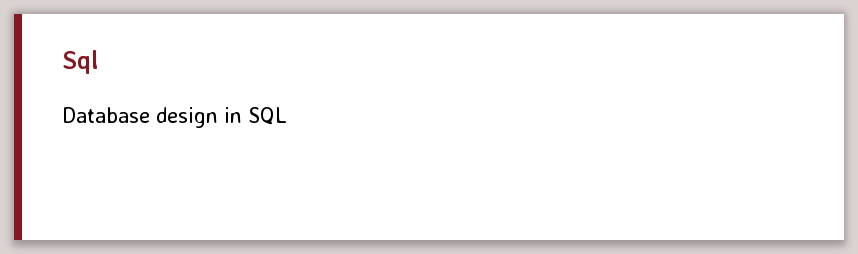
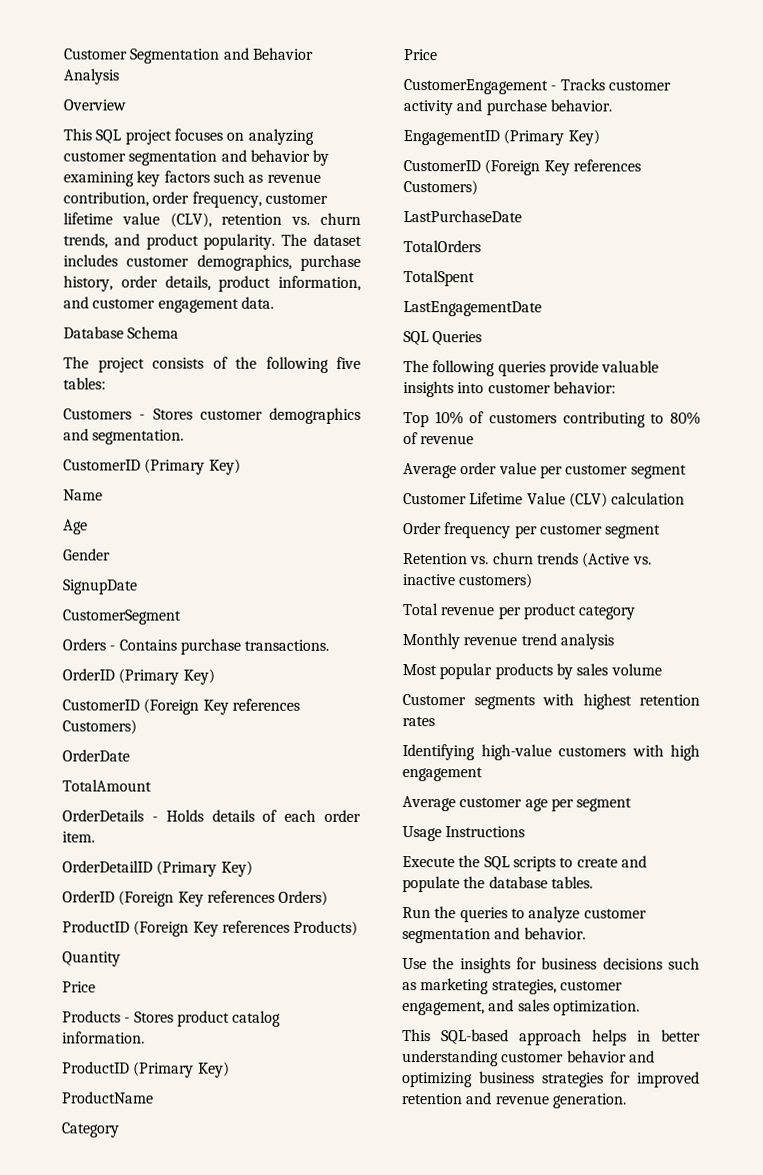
- Sql
- Database design in SQL
+ Customer Segmentation and Behavior Analysis
+ Overview
+ This SQL project focuses on analyzing customer segmentation and behavior by examining key factors such as revenue contribution, order frequency, customer lifetime value (CLV), retention vs. churn trends, and product popularity. The dataset includes customer demographics, purchase history, order details, product information, and customer engagement data.
+ Database Schema
+ The project consists of the following five tables:
+ Customers - Stores customer demographics and segmentation.
+ CustomerID (Primary Key)
+ Name
+ Age
+ Gender
+ SignupDate
+ CustomerSegment
+ Orders - Contains purchase transactions.
+ OrderID (Primary Key)
+ CustomerID (Foreign Key references Customers)
+ OrderDate
+ TotalAmount
+ OrderDetails - Holds details of each order item.
+ OrderDetailID (Primary Key)
+ OrderID (Foreign Key references Orders)
+ ProductID (Foreign Key references Products)
+ Quantity
+ Price
+ Products - Stores product catalog information.
+ ProductID (Primary Key)
+ ProductName
+ Category
+ Price
+ CustomerEngagement - Tracks customer activity and purchase behavior.
+ EngagementID (Primary Key)
+ CustomerID (Foreign Key references Customers)
+ LastPurchaseDate
+ TotalOrders
+ TotalSpent
+ LastEngagementDate
+ SQL Queries
+ The following queries provide valuable insights into customer behavior:
+ Top 10% of customers contributing to 80% of revenue
+ Average order value per customer segment
+ Customer Lifetime Value (CLV) calculation
+ Order frequency per customer segment
+ Retention vs. churn trends (Active vs. inactive customers)
+ Total revenue per product category
+ Monthly revenue trend analysis
+ Most popular products by sales volume
+ Customer segments with highest retention rates
+ Identifying high-value customers with high engagement
+ Average customer age per segment
+ Usage Instructions
+ Execute the SQL scripts to create and populate the database tables.
+ Run the queries to analyze customer segmentation and behavior.
+ Use the insights for business decisions such as marketing strategies, customer engagement, and sales optimization.
+ This SQL-based approach helps in better understanding customer behavior and optimizing business strategies for improved retention and revenue generation.

